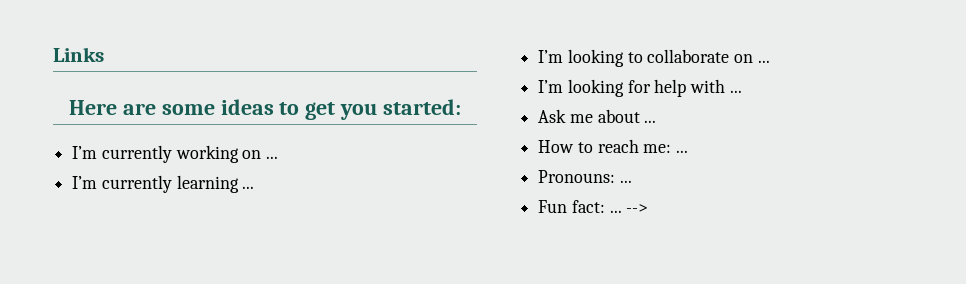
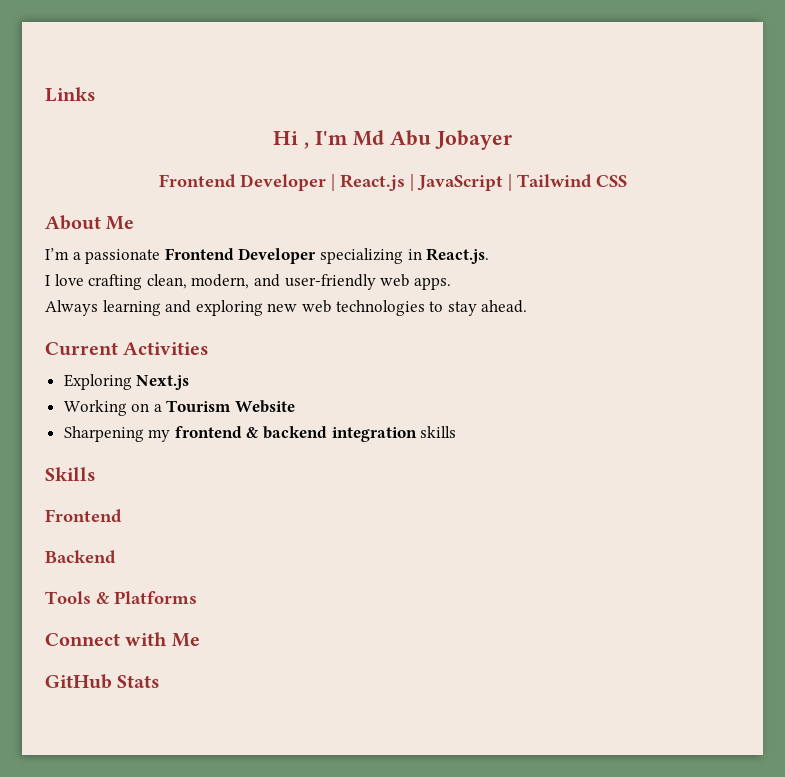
- Here are some ideas to get you started:
- I’m currently working on ...
- I’m currently learning ...
- I’m looking to collaborate on ...
- I’m looking for help with ...
- Ask me about ...
- How to reach me: ...
- Pronouns: ...
- Fun fact: ... -->
+ Hi , I'm Md Abu Jobayer
+ Frontend Developer | React.js | JavaScript | Tailwind CSS
+ About Me
+ I’m a passionate Frontend Developer specializing in React.js.
+ I love crafting clean, modern, and user-friendly web apps.
+ Always learning and exploring new web technologies to stay ahead.
+ Current Activities
+ Exploring Next.js
+ Working on a Tourism Website
+ Sharpening my frontend & backend integration skills
+ Skills
+ Frontend
+ Backend
+ Tools & Platforms
+ Connect with Me
+ GitHub Stats

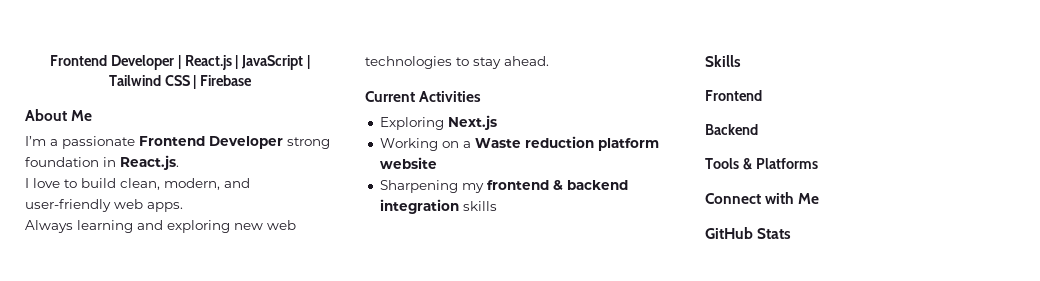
- Links
- Hi , I'm Md Abu Jobayer
- Frontend Developer | React.js | JavaScript | Tailwind CSS
+ Frontend Developer | React.js | JavaScript | Tailwind CSS | Firebase
- I’m a passionate Frontend Developer specializing in React.js.
+ I’m a passionate Frontend Developer strong foundation in React.js.
- I love crafting clean, modern, and user-friendly web apps.
+ I love to build clean, modern, and user-friendly web apps.
- Working on a Tourism Website
+ Working on a Waste reduction platform website

